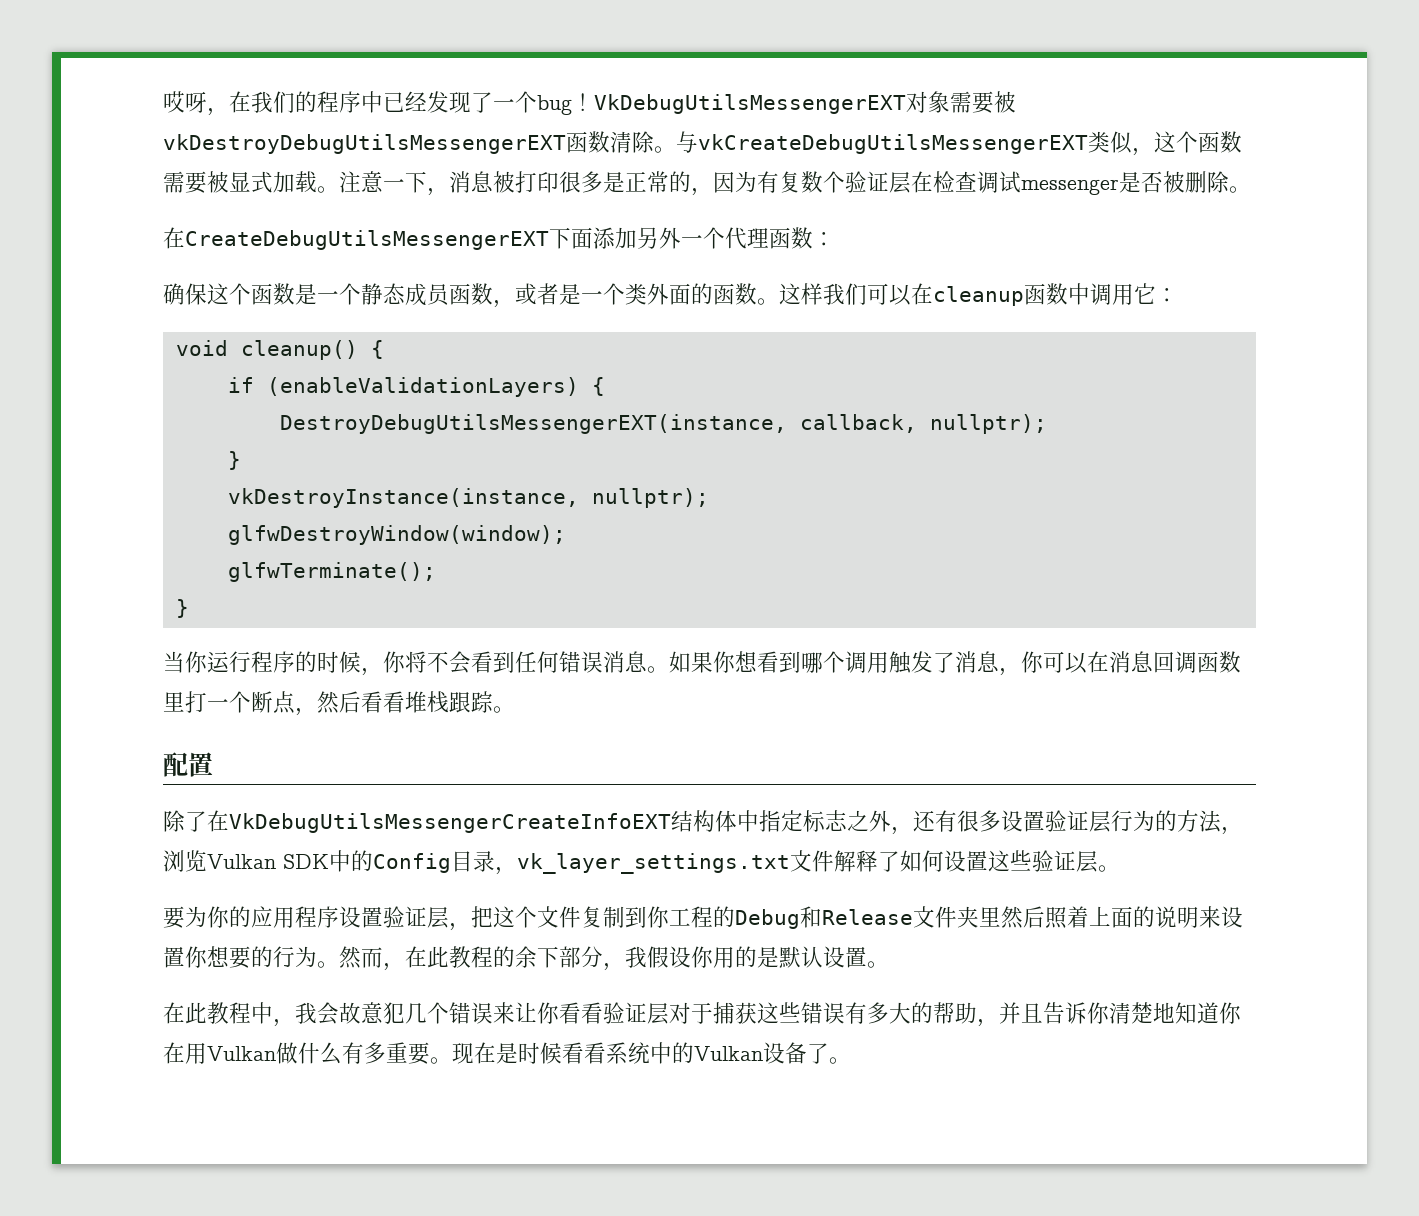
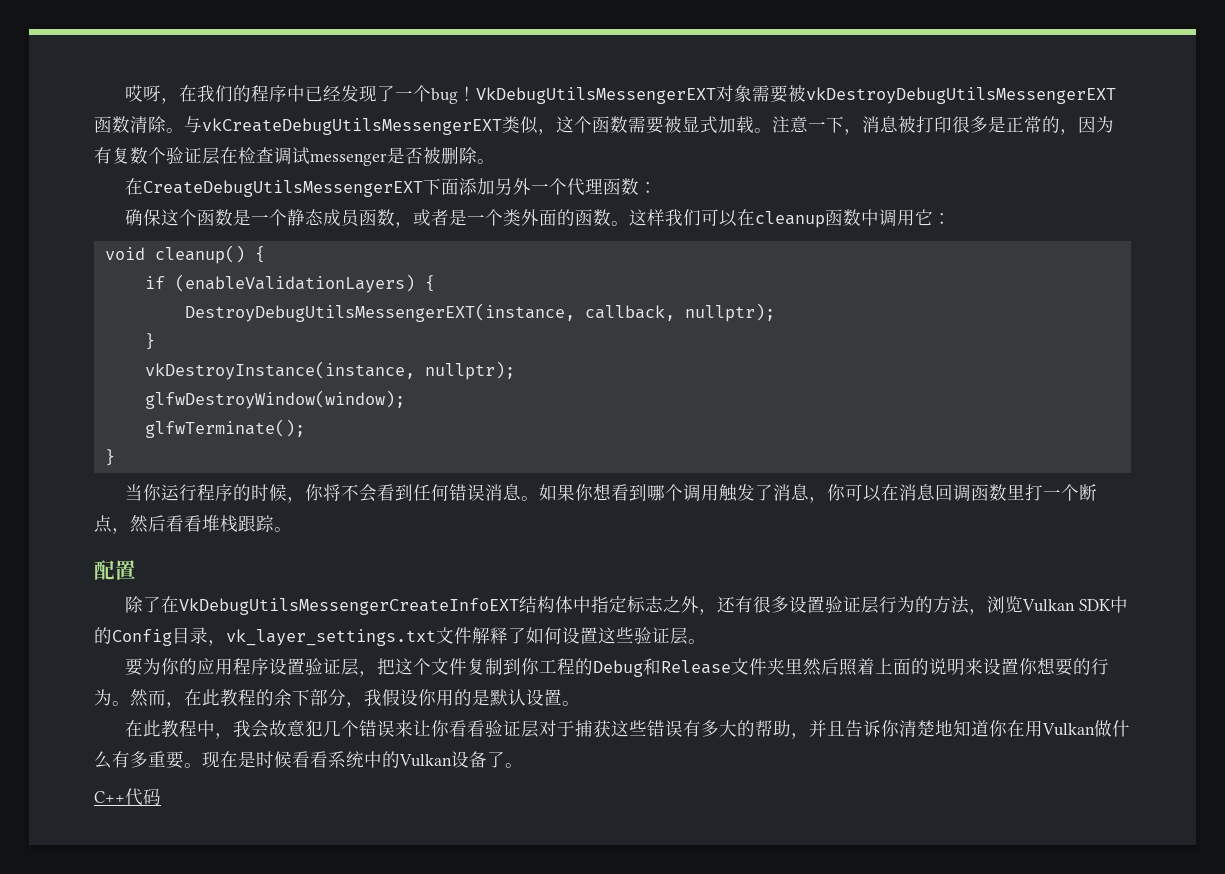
+ C++代码

